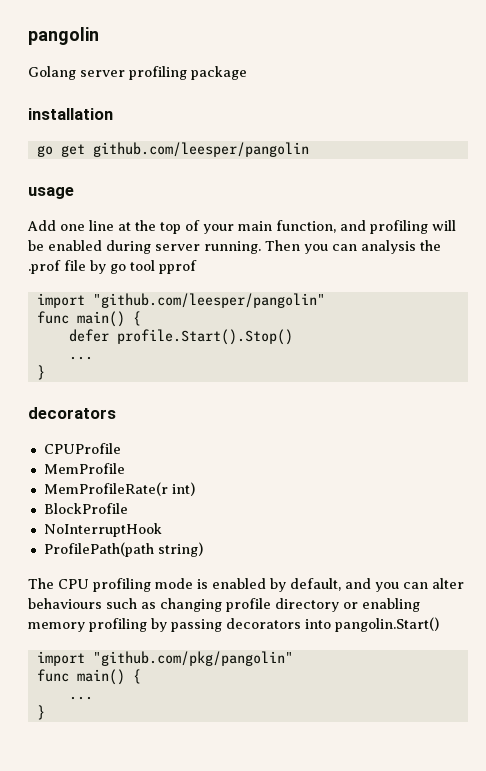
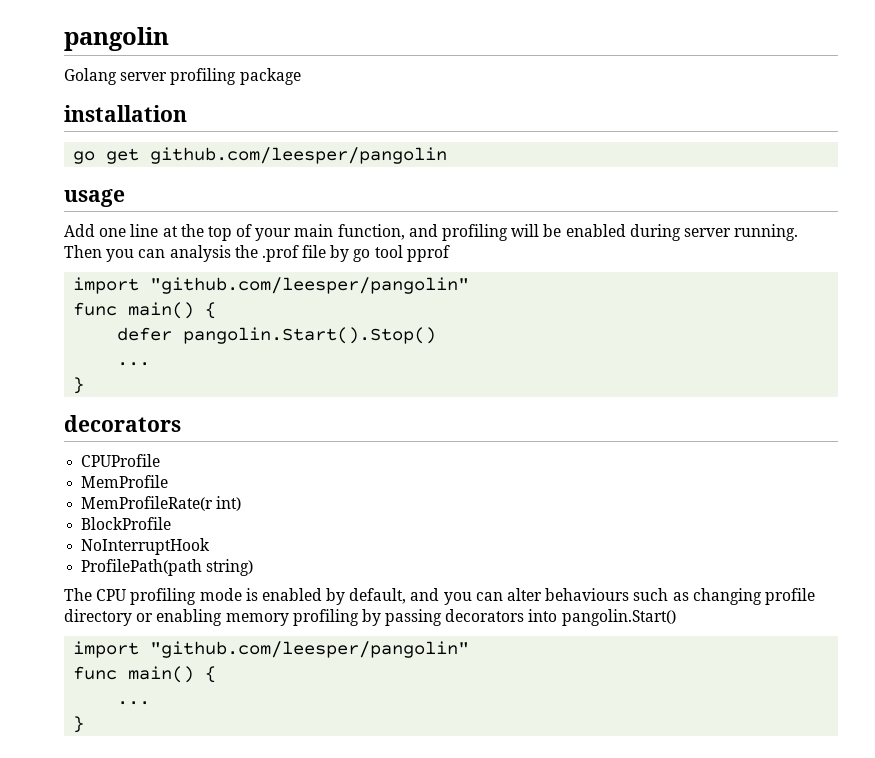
- defer profile.Start().Stop()
+ defer pangolin.Start().Stop()
  The CPU profiling mode is enabled by default, and you can alter behaviours such as changing profile directory or enabling memory profiling by passing decorators into pangolin.Start()
- import "github.com/pkg/pangolin"
+ import "github.com/leesper/pangolin"

